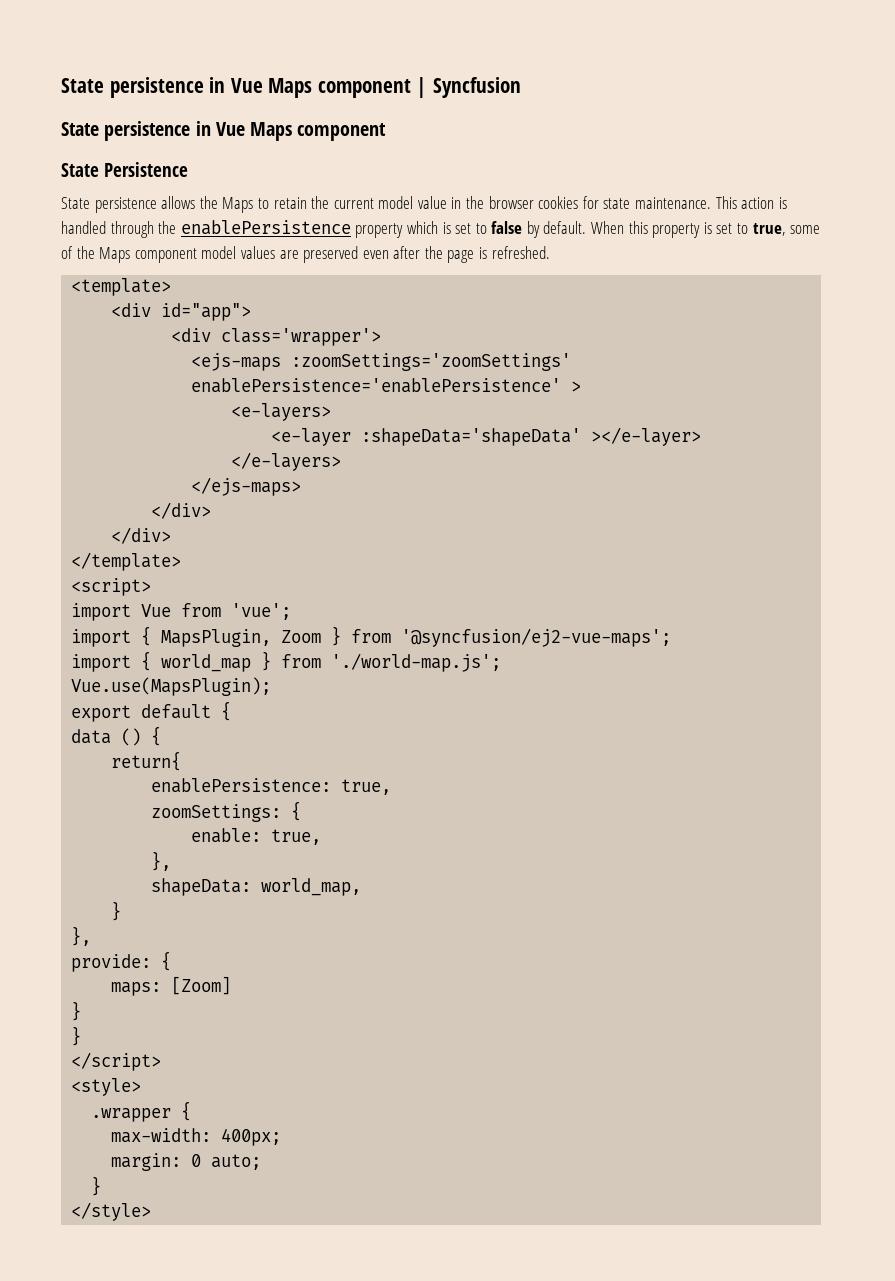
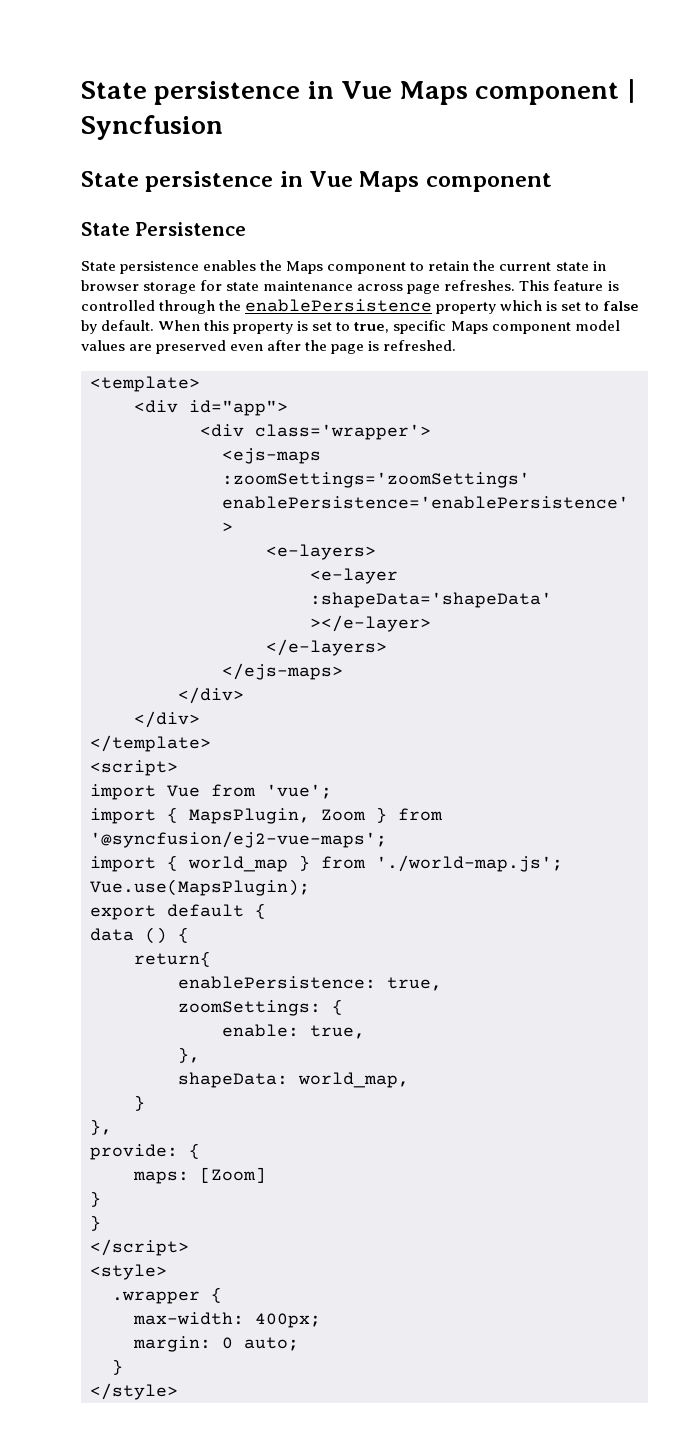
- State persistence allows the Maps to retain the current model value in the browser cookies for state maintenance. This action is handled through the enablePersistence property which is set to false by default.
+ State persistence enables the Maps component to retain the current state in browser storage for state maintenance across page refreshes. This feature is controlled through the enablePersistence property which is set to false by default.
- When this property is set to true, some of the Maps component model values are preserved even after the page is refreshed.
+ When this property is set to true, specific Maps component model values are preserved even after the page is refreshed.

